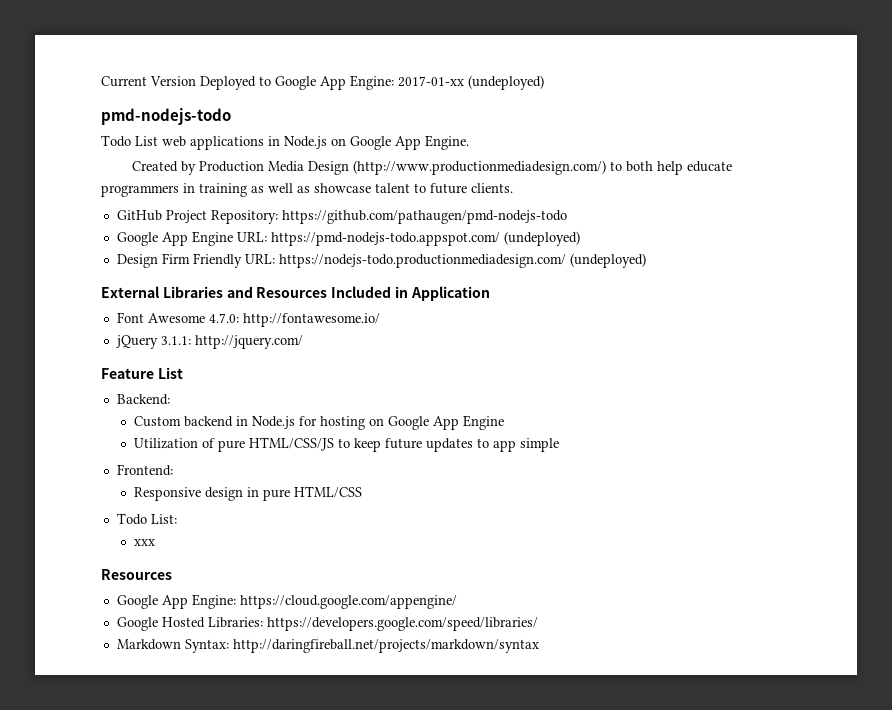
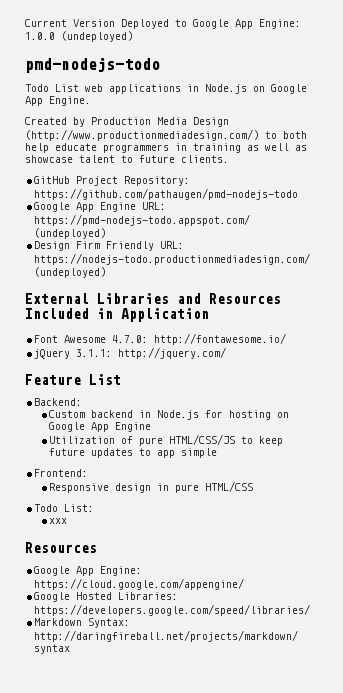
- Current Version Deployed to Google App Engine: 2017-01-xx (undeployed)
+ Current Version Deployed to Google App Engine: 1.0.0 (undeployed)

